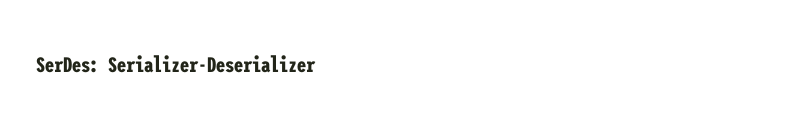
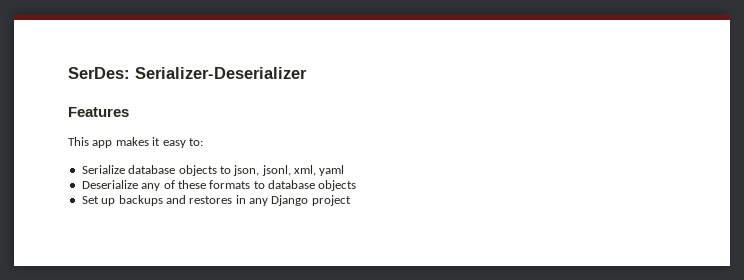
+ Features
+ This app makes it easy to:
+ Serialize database objects to json, jsonl, xml, yaml
+ Deserialize any of these formats to database objects
+ Set up backups and restores in any Django project

